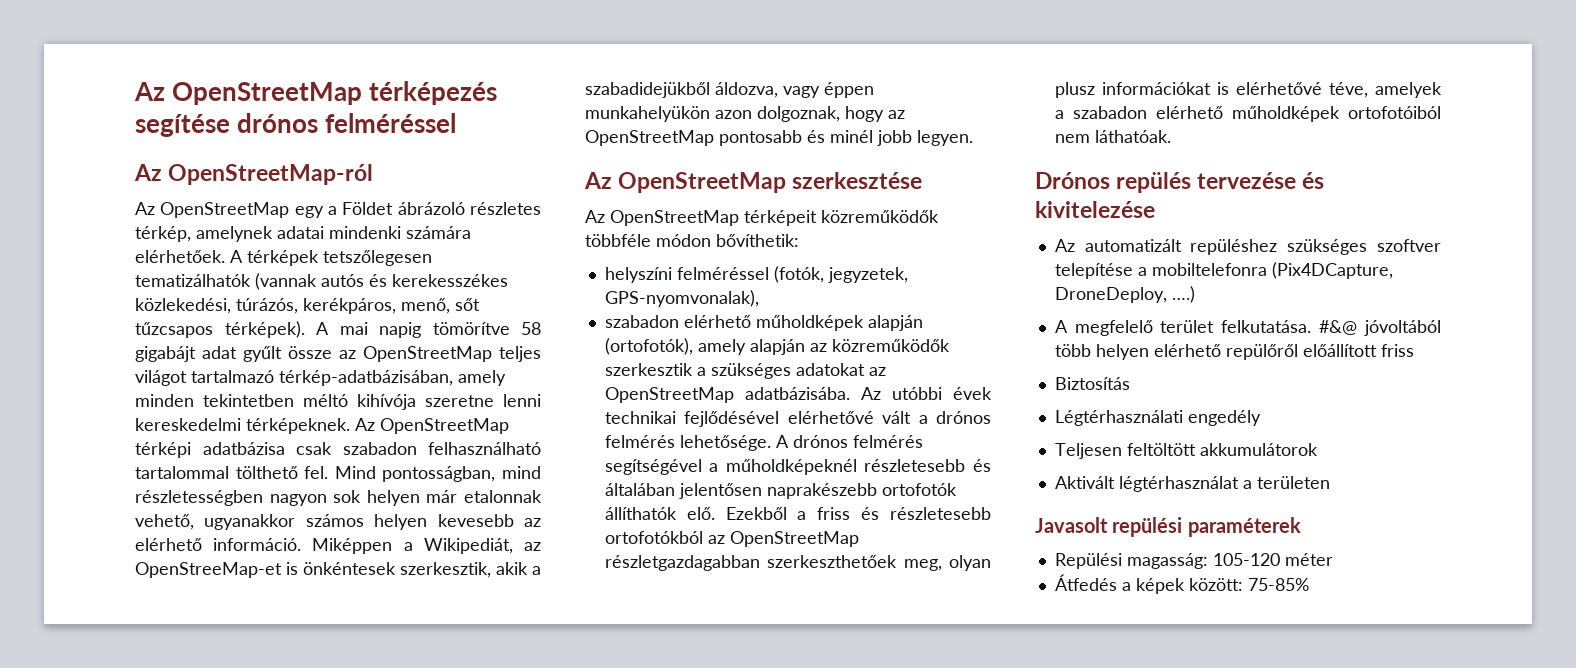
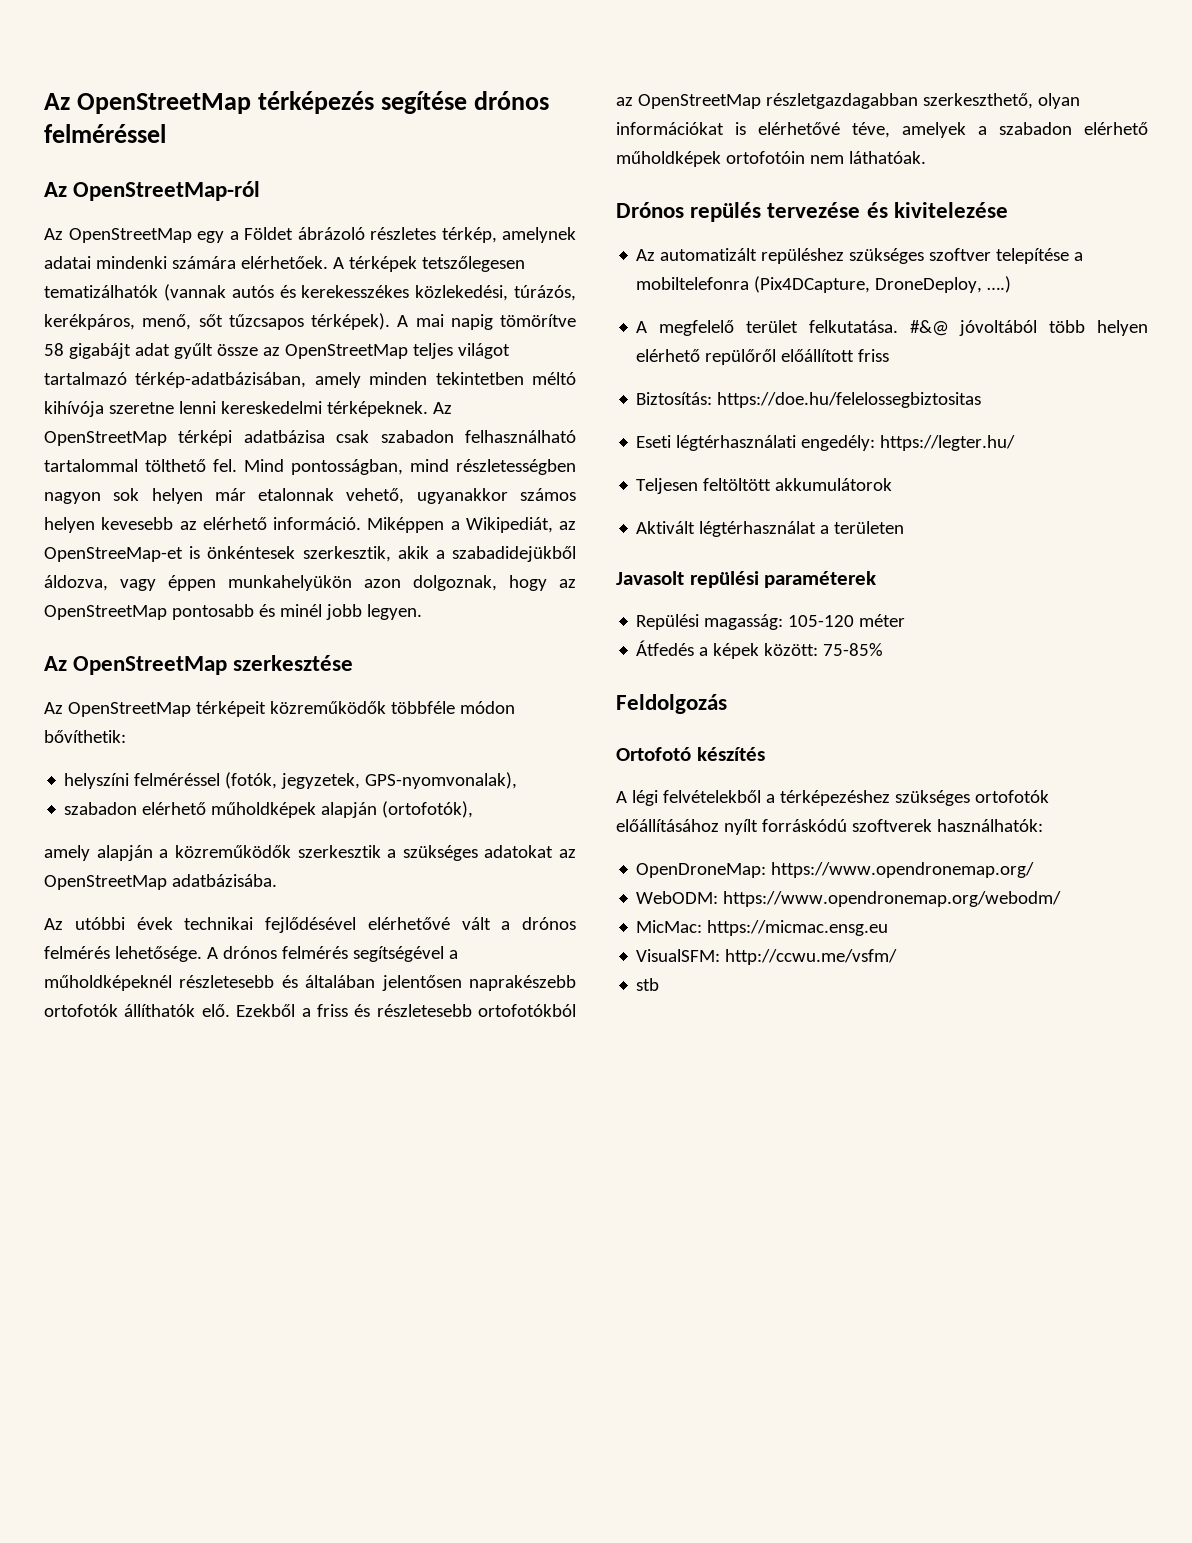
- szabadon elérhető műholdképek alapján (ortofotók), amely alapján az közreműködők szerkesztik a szükséges adatokat az OpenStreetMap adatbázisába. Az utóbbi évek technikai fejlődésével elérhetővé vált a drónos felmérés lehetősége.
+ szabadon elérhető műholdképek alapján (ortofotók),
+ amely alapján a közreműködők szerkesztik a szükséges adatokat az OpenStreetMap adatbázisába.
+ Az utóbbi évek technikai fejlődésével elérhetővé vált a drónos felmérés lehetősége.
- Ezekből a friss és részletesebb ortofotókból az OpenStreetMap részletgazdagabban szerkeszthetőek meg, olyan plusz információkat is elérhetővé téve, amelyek a szabadon elérhető műholdképek ortofotóiból nem láthatóak.
+ Ezekből a friss és részletesebb ortofotókból az OpenStreetMap részletgazdagabban szerkeszthető, olyan információkat is elérhetővé téve, amelyek a szabadon elérhető műholdképek ortofotóin nem láthatóak.
- Biztosítás
- Légtérhasználati engedély
+ Biztosítás: https://doe.hu/felelossegbiztositas
+ Eseti légtérhasználati engedély: https://legter.hu/
+ Feldolgozás
+ Ortofotó készítés
+ A légi felvételekből a térképezéshez szükséges ortofotók előállításához nyílt forráskódú szoftverek használhatók:
+ OpenDroneMap: https://www.opendronemap.org/
+ WebODM: https://www.opendronemap.org/webodm/
+ MicMac: https://micmac.ensg.eu
+ VisualSFM: http://ccwu.me/vsfm/
+ stb

